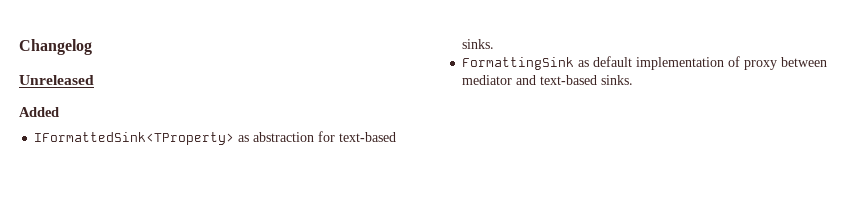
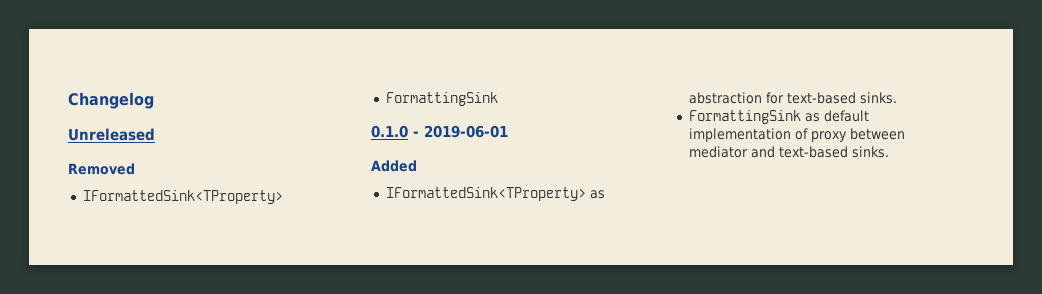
+ Removed
+ IFormattedSink<TProperty>
+ FormattingSink
+ 0.1.0 - 2019-06-01

